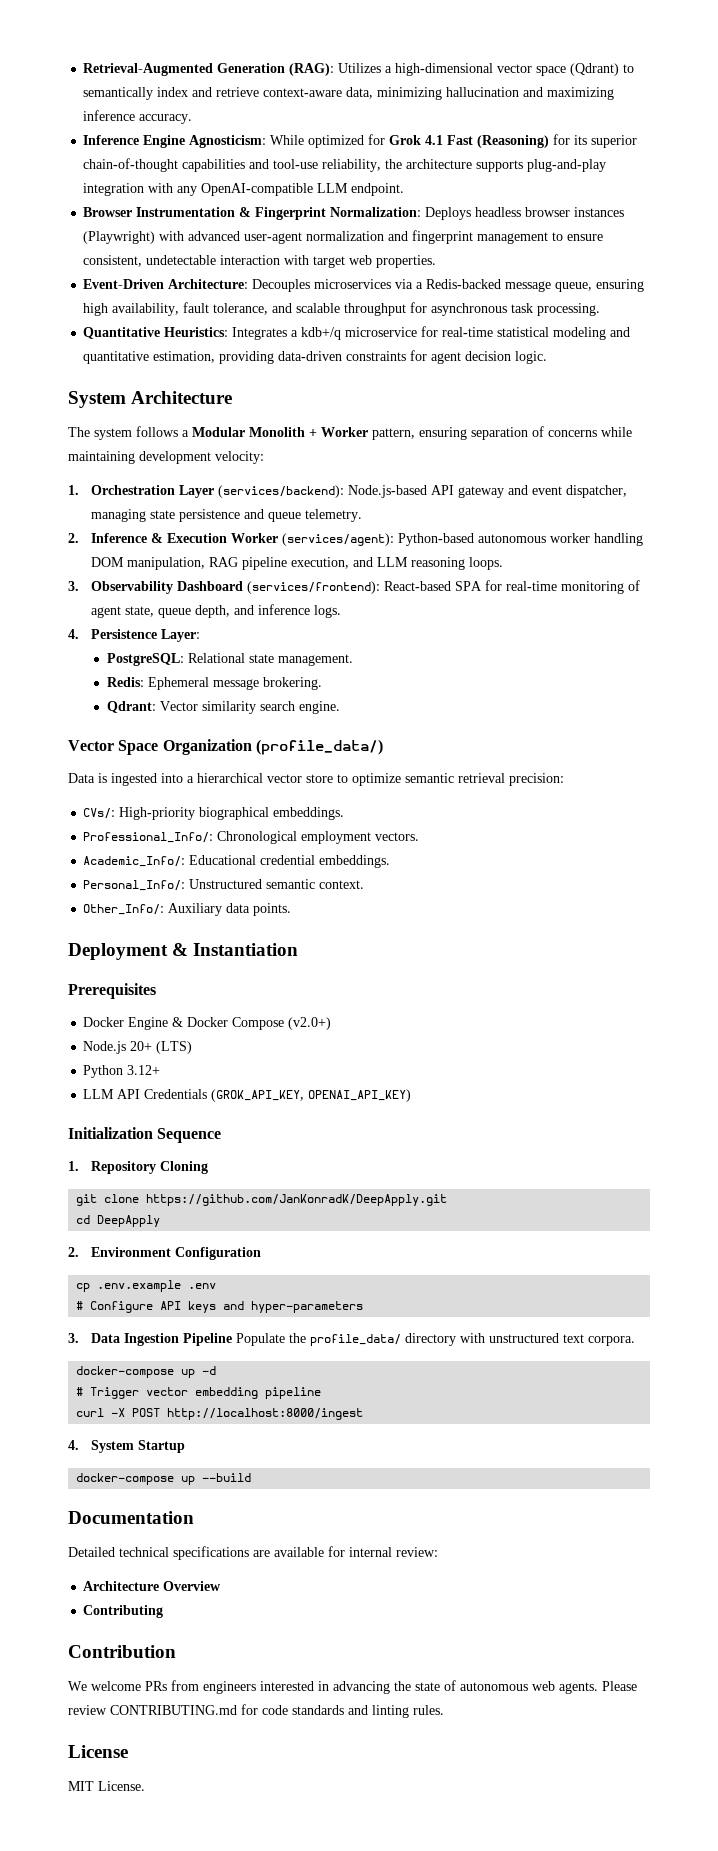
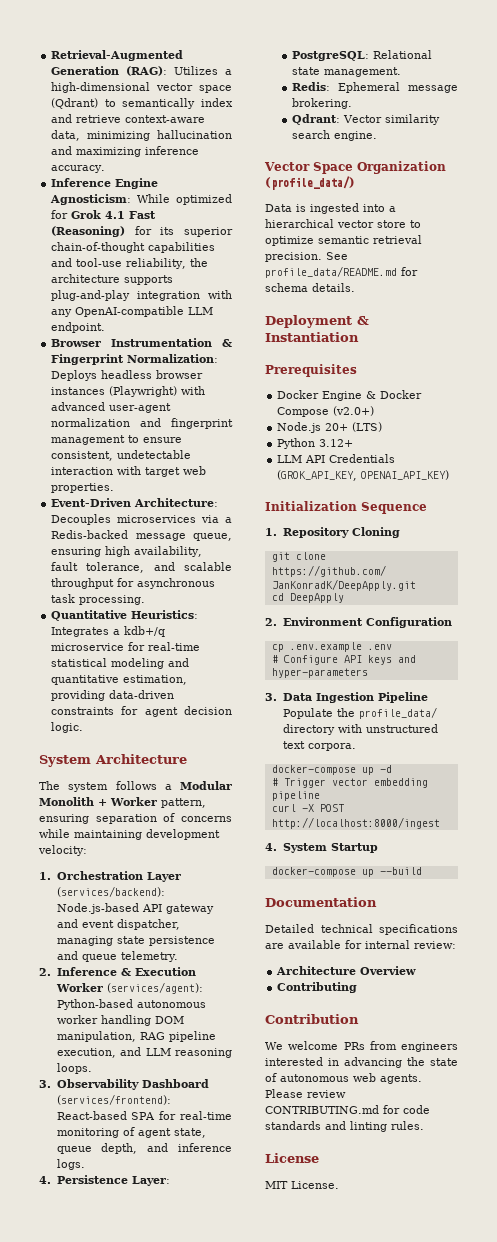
- Data is ingested into a hierarchical vector store to optimize semantic retrieval precision:
- CVs/: High-priority biographical embeddings.
- Professional_Info/: Chronological employment vectors.
- Academic_Info/: Educational credential embeddings.
- Personal_Info/: Unstructured semantic context.
- Other_Info/: Auxiliary data points.
+ Data is ingested into a hierarchical vector store to optimize semantic retrieval precision. See profile_data/README.md for schema details.

